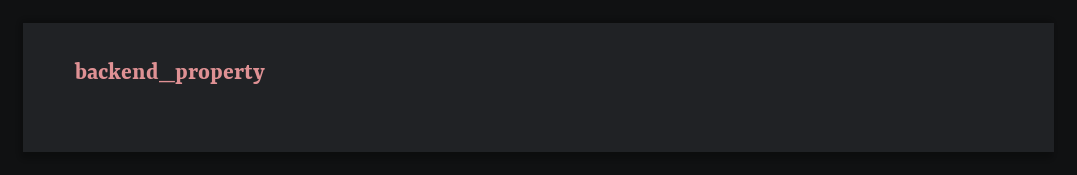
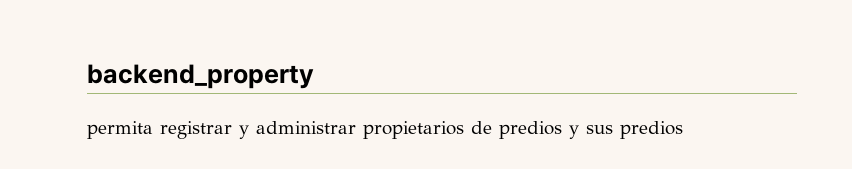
+ permita registrar y administrar propietarios de predios y sus predios

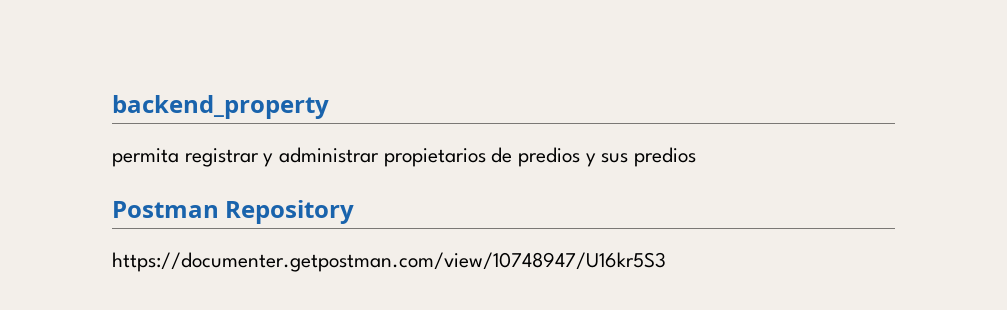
+ Postman Repository
+ https://documenter.getpostman.com/view/10748947/U16kr5S3

